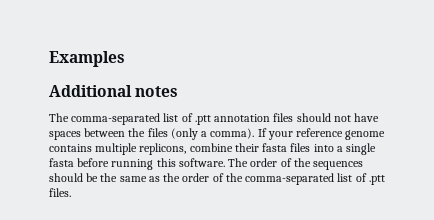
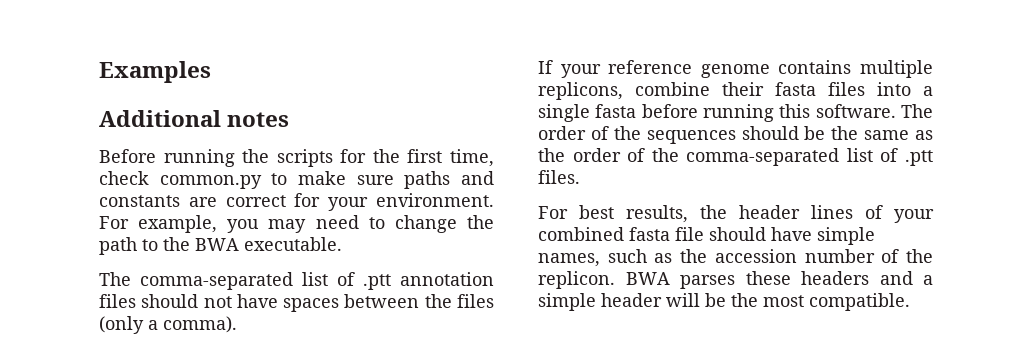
+ Before running the scripts for the first time, check common.py to make sure paths and constants are correct for your environment. For example, you may need to change the path to the BWA executable.
- The comma-separated list of .ptt annotation files should not have spaces between the files (only a comma). If your reference genome contains multiple replicons, combine their fasta files into a single fasta before running this software.
+ The comma-separated list of .ptt annotation files should not have spaces between the files (only a comma).
+ If your reference genome contains multiple replicons, combine their fasta files into a single fasta before running this software.
+ For best results, the header lines of your combined fasta file should have simple names, such as the accession number of the replicon. BWA parses these headers and a simple header will be the most compatible.

